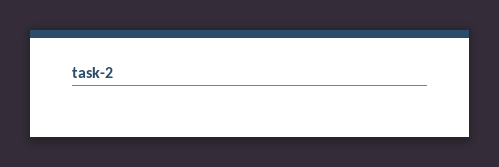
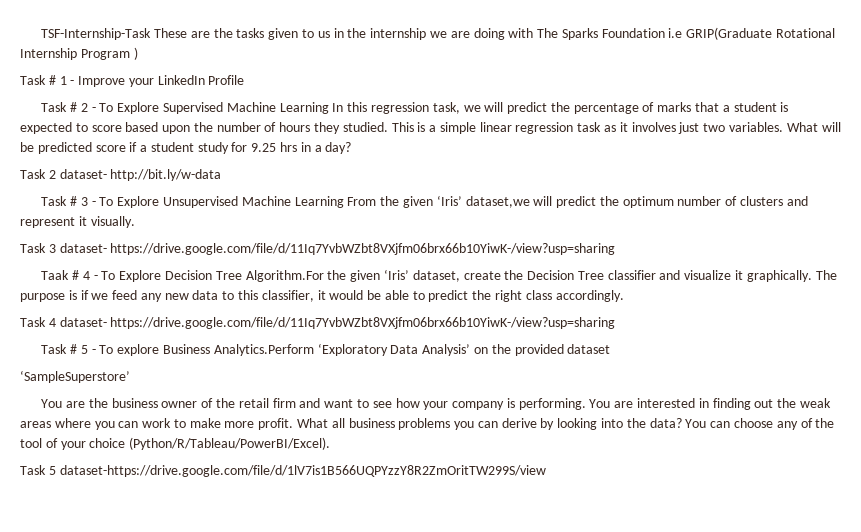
- task-2
+ TSF-Internship-Task These are the tasks given to us in the internship we are doing with The Sparks Foundation i.e GRIP(Graduate Rotational Internship Program )
+ Task # 1 - Improve your LinkedIn Profile
+ Task # 2 - To Explore Supervised Machine Learning In this regression task, we will predict the percentage of marks that a student is expected to score based upon the number of hours they studied. This is a simple linear regression task as it involves just two variables. What will be predicted score if a student study for 9.25 hrs in a day?
+ Task 2 dataset- http://bit.ly/w-data
+ Task # 3 - To Explore Unsupervised Machine Learning From the given ‘Iris’ dataset,we will predict the optimum number of clusters and represent it visually.
+ Task 3 dataset- https://drive.google.com/file/d/11Iq7YvbWZbt8VXjfm06brx66b10YiwK-/view?usp=sharing
+ Taak # 4 - To Explore Decision Tree Algorithm.For the given ‘Iris’ dataset, create the Decision Tree classifier and visualize it graphically. The purpose is if we feed any new data to this classifier, it would be able to predict the right class accordingly.
+ Task 4 dataset- https://drive.google.com/file/d/11Iq7YvbWZbt8VXjfm06brx66b10YiwK-/view?usp=sharing
+ Task # 5 - To explore Business Analytics.Perform ‘Exploratory Data Analysis’ on the provided dataset
+ ‘SampleSuperstore’
+ You are the business owner of the retail firm and want to see how your company is performing. You are interested in finding out the weak areas where you can work to make more profit. What all business problems you can derive by looking into the data? You can choose any of the tool of your choice (Python/R/Tableau/PowerBI/Excel).
+ Task 5 dataset-https://drive.google.com/file/d/1lV7is1B566UQPYzzY8R2ZmOritTW299S/view

